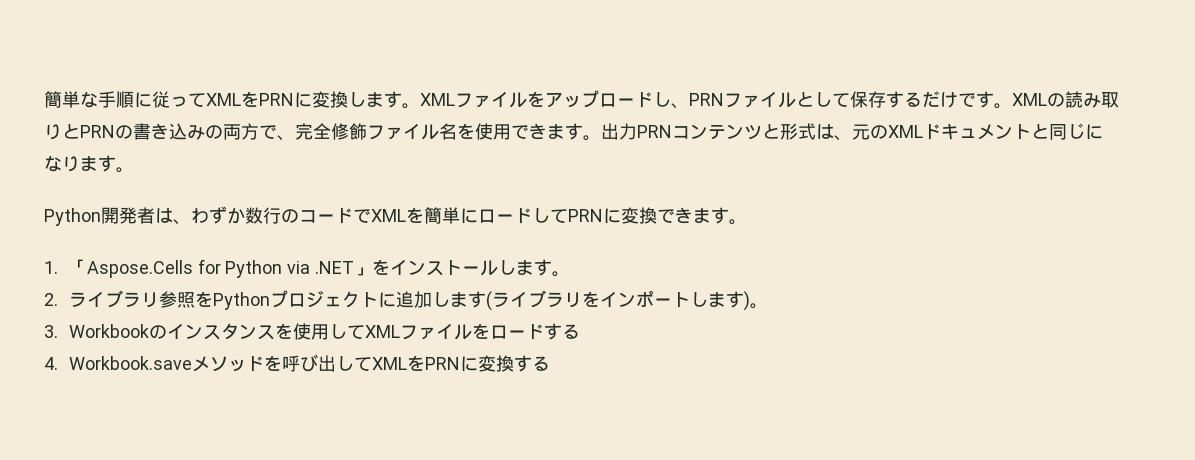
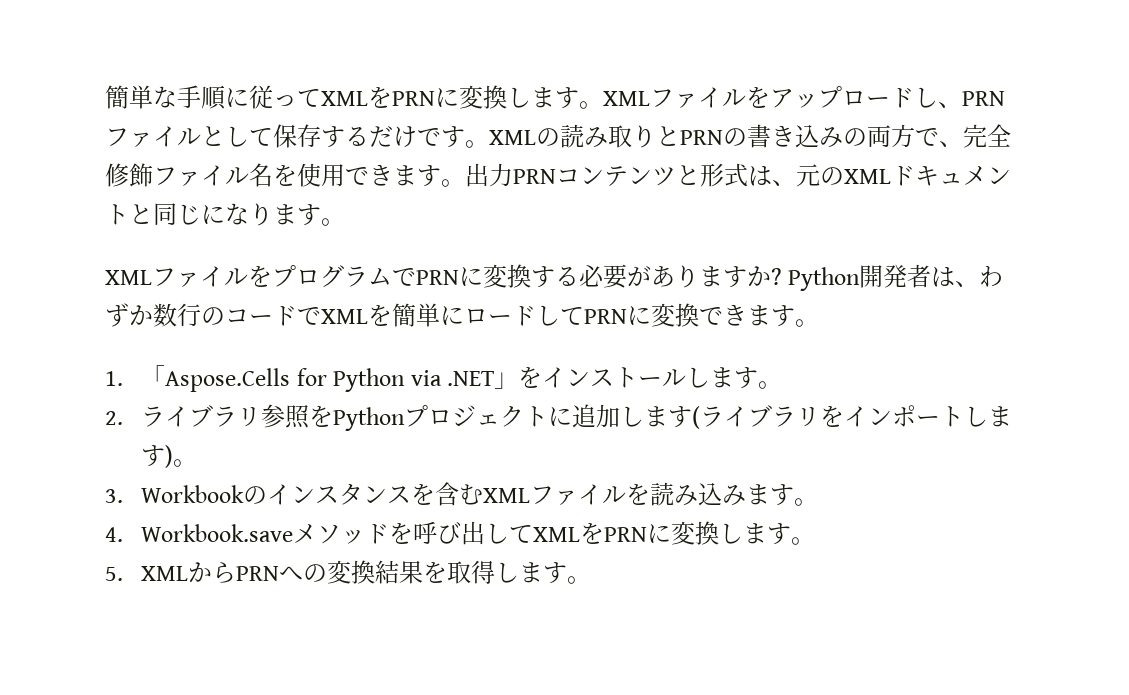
+ XMLファイルをプログラムでPRNに変換する必要がありますか?
- 3. Workbookのインスタンスを使用してXMLファイルをロードする
+ 3. Workbookのインスタンスを含むXMLファイルを読み込みます。
- 4. Workbook.saveメソッドを呼び出してXMLをPRNに変換する
+ 4. Workbook.saveメソッドを呼び出してXMLをPRNに変換します。
+ 5. XMLからPRNへの変換結果を取得します。

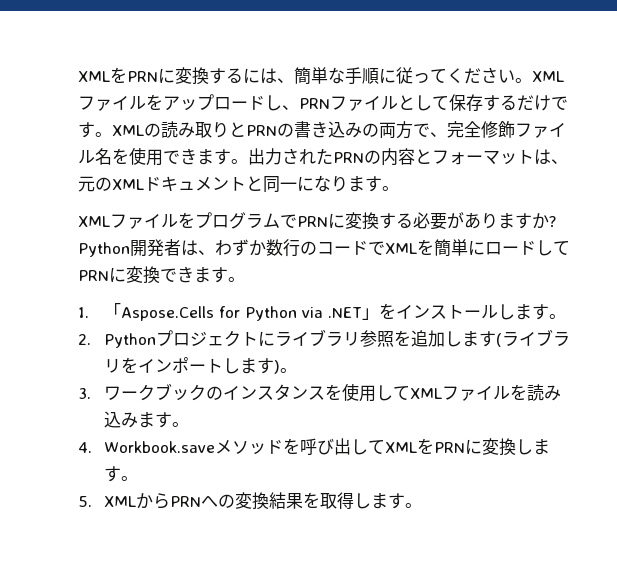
- 簡単な手順に従ってXMLをPRNに変換します。
+ XMLをPRNに変換するには、簡単な手順に従ってください。
- 出力PRNコンテンツと形式は、元のXMLドキュメントと同じになります。
+ 出力されたPRNの内容とフォーマットは、元のXMLドキュメントと同一になります。
- 2.ライブラリ参照をPythonプロジェクトに追加します(ライブラリをインポートします)。
+ 2. Pythonプロジェクトにライブラリ参照を追加します(ライブラリをインポートします)。
- 3. Workbookのインスタンスを含むXMLファイルを読み込みます。
+ 3.ワークブックのインスタンスを使用してXMLファイルを読み込みます。

